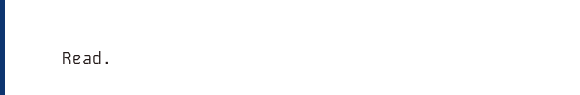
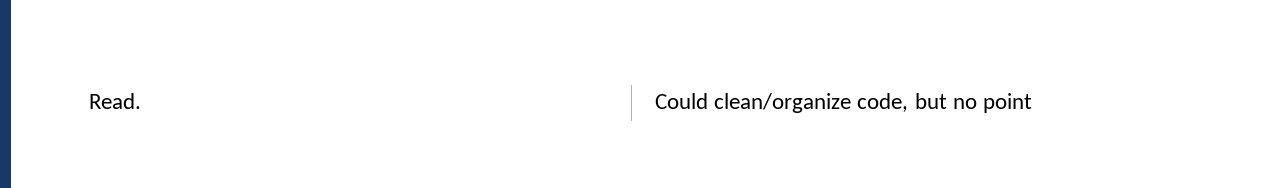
+ Could clean/organize code, but no point

